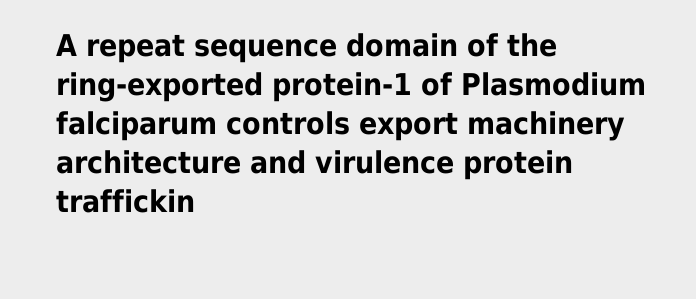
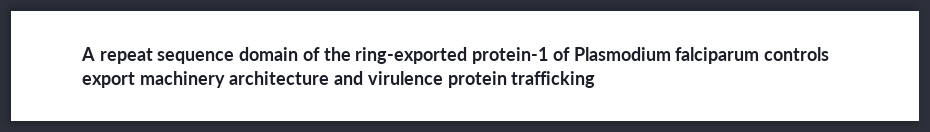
- A repeat sequence domain of the ring-exported protein-1 of Plasmodium falciparum controls export machinery architecture and virulence protein traffickin
+ A repeat sequence domain of the ring-exported protein-1 of Plasmodium falciparum controls export machinery architecture and virulence protein trafficking

